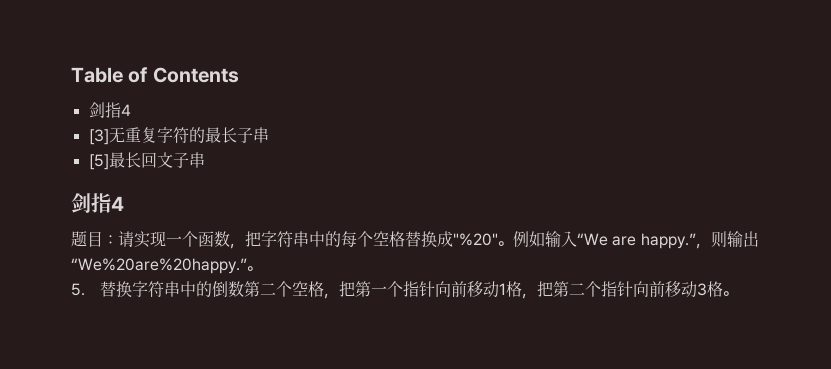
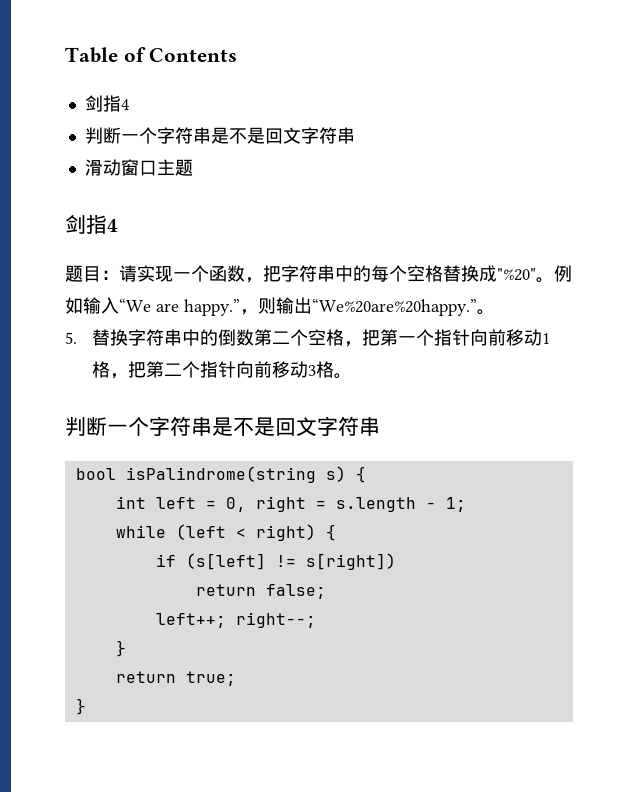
  Table of Contents
  剑指4
- [3]无重复字符的最长子串
- [5]最长回文子串
+ 判断一个字符串是不是回文字符串
+ 滑动窗口主题
  5.替换字符串中的倒数第二个空格，把第一个指针向前移动1格，把第二个指针向前移动3格。
+ 判断一个字符串是不是回文字符串
+ bool isPalindrome(string s) {
+ int left = 0, right = s.length - 1;
+ while (left < right) {
+ if (s[left] != s[right])
+ return false;
+ left++; right--;
+ }
+ return true;
+ }

